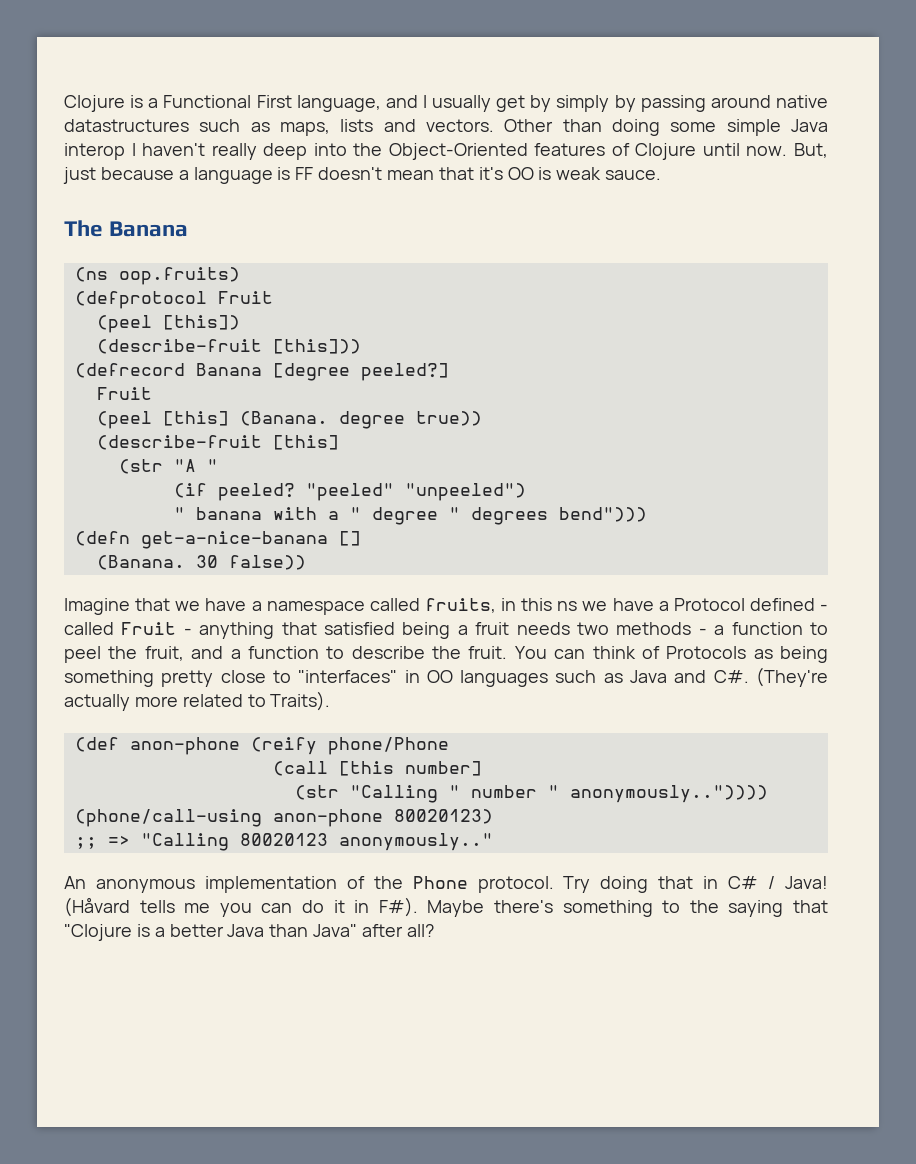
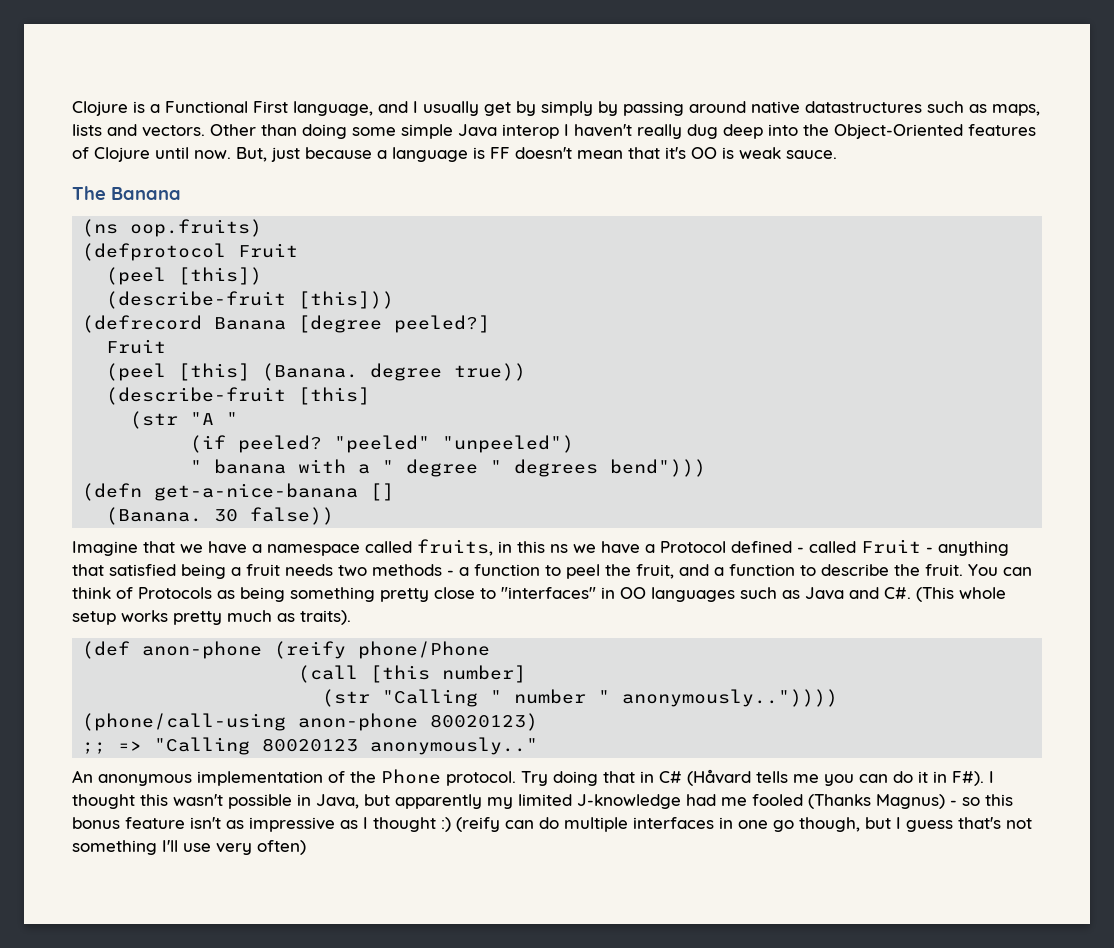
- Other than doing some simple Java interop I haven't really deep into the Object-Oriented features of Clojure until now.
+ Other than doing some simple Java interop I haven't really dug deep into the Object-Oriented features of Clojure until now.
- You can think of Protocols as being something pretty close to "interfaces" in OO languages such as Java and C#. (They're actually more related to Traits).
+ You can think of Protocols as being something pretty close to "interfaces" in OO languages such as Java and C#. (This whole setup works pretty much as traits).
- Try doing that in C# / Java! (Håvard tells me you can do it in F#). Maybe there's something to the saying that "Clojure is a better Java than Java" after all?
+ Try doing that in C# (Håvard tells me you can do it in F#). I thought this wasn't possible in Java, but apparently my limited J-knowledge had me fooled (Thanks Magnus) - so this bonus feature isn't as impressive as I thought :) (reify can do multiple interfaces in one go though, but I guess that's not something I'll use very often)

